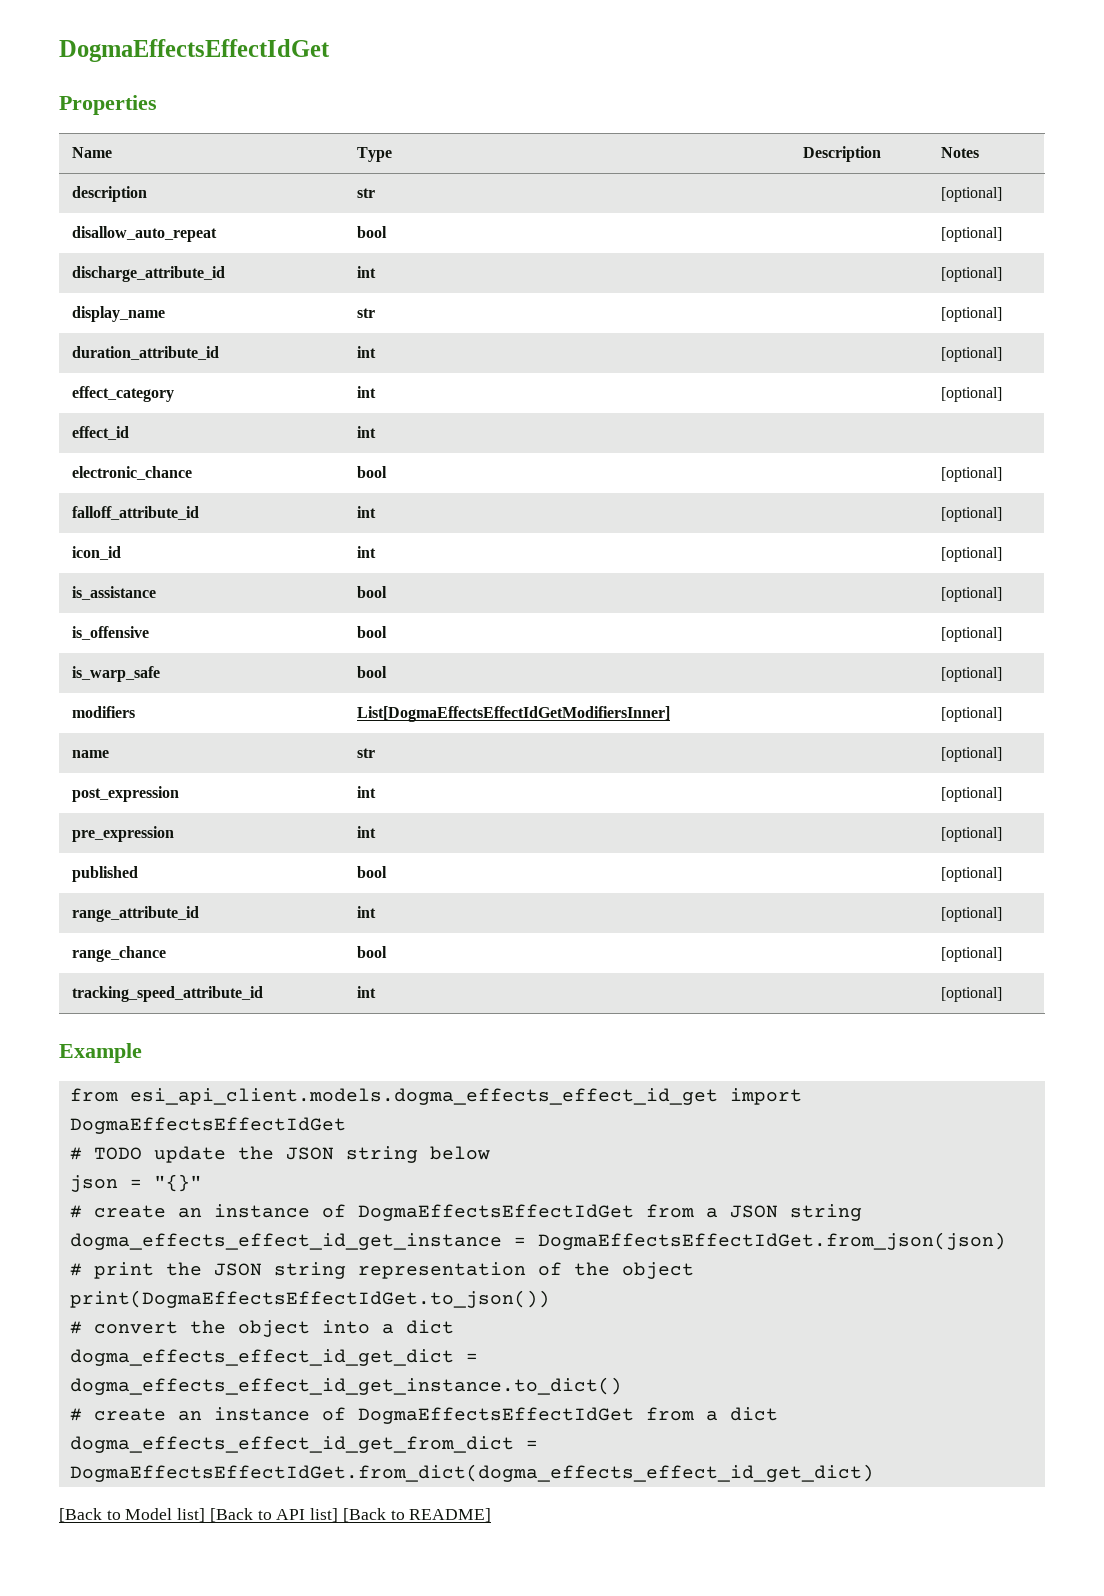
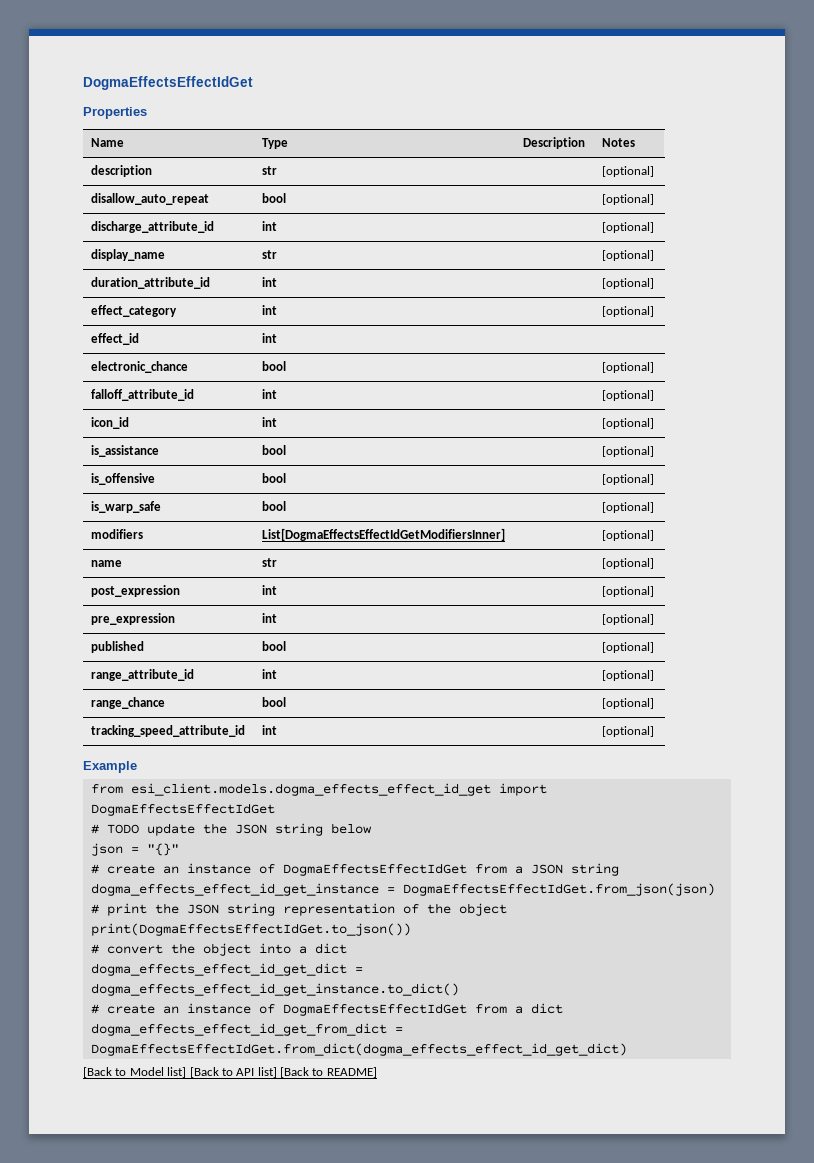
- from esi_api_client.models.dogma_effects_effect_id_get import DogmaEffectsEffectIdGet
+ from esi_client.models.dogma_effects_effect_id_get import DogmaEffectsEffectIdGet

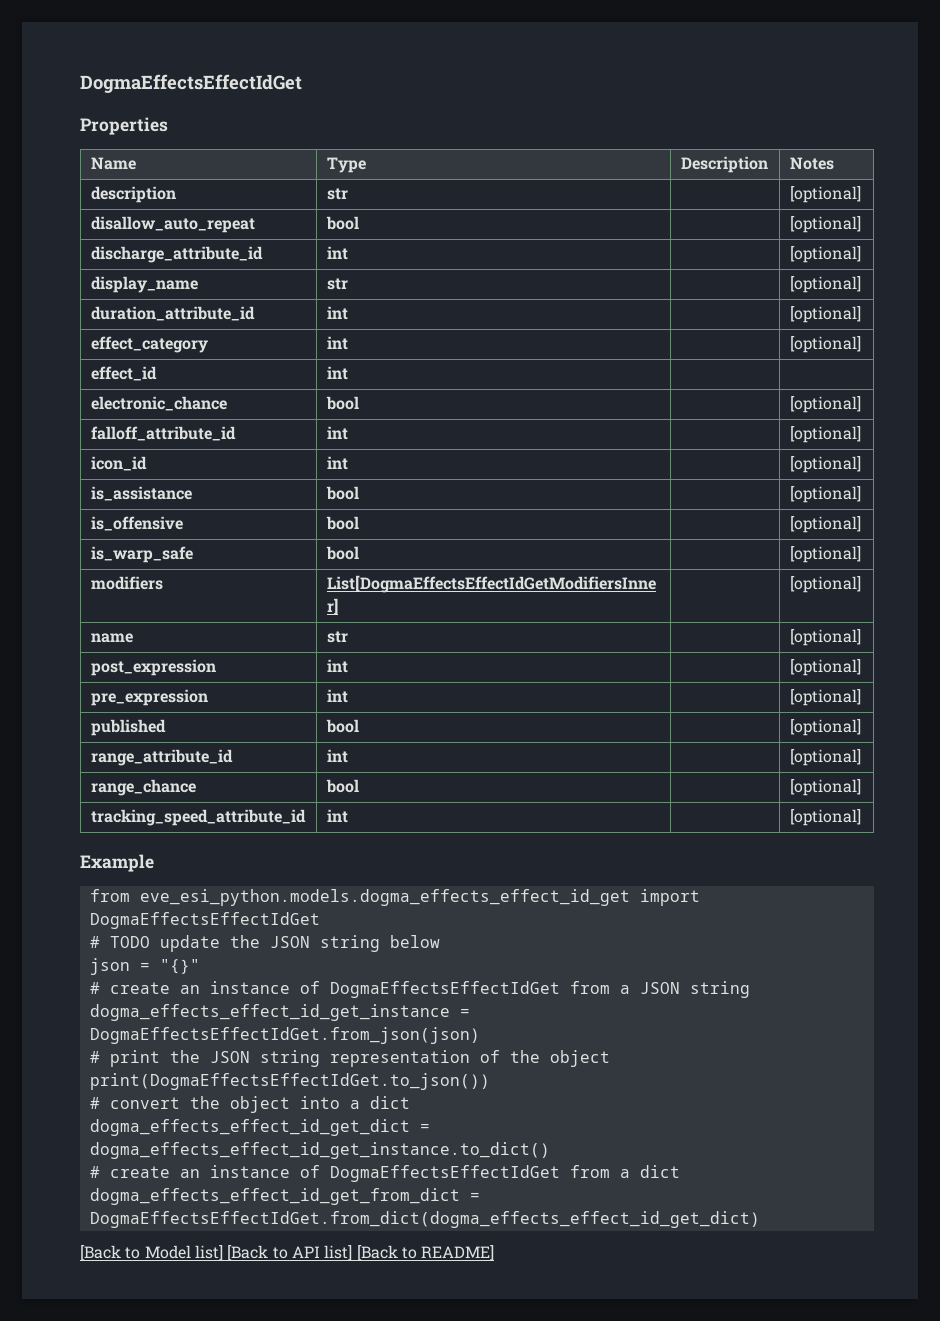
- from esi_client.models.dogma_effects_effect_id_get import DogmaEffectsEffectIdGet
+ from eve_esi_python.models.dogma_effects_effect_id_get import DogmaEffectsEffectIdGet

